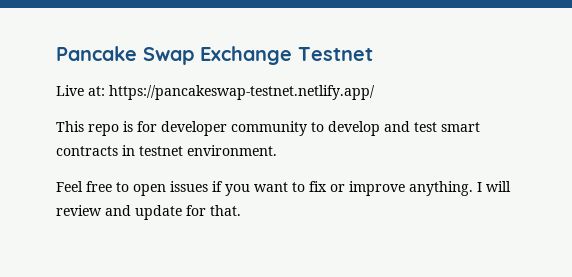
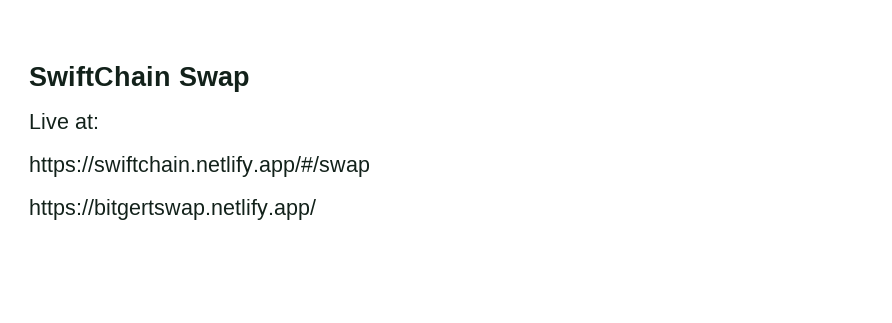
- Pancake Swap Exchange Testnet
+ SwiftChain Swap
- Live at: https://pancakeswap-testnet.netlify.app/
- This repo is for developer community to develop and test smart contracts in testnet environment.
- Feel free to open issues if you want to fix or improve anything. I will review and update for that.
+ Live at:
+ https://swiftchain.netlify.app/#/swap
+ https://bitgertswap.netlify.app/

